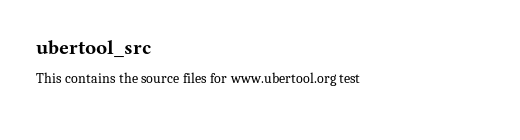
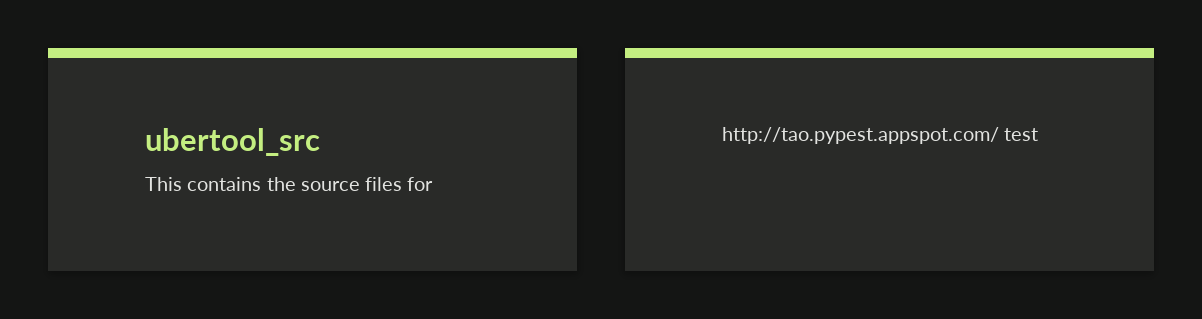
- This contains the source files for www.ubertool.org test
+ This contains the source files for http://tao.pypest.appspot.com/ test

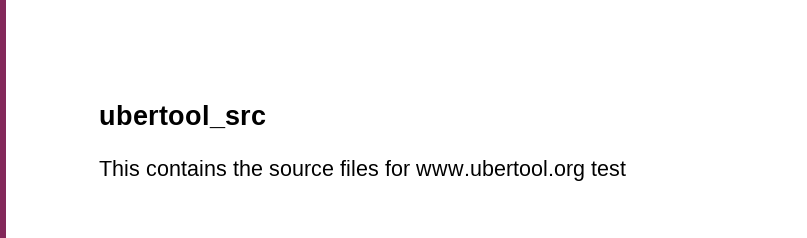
- This contains the source files for http://tao.pypest.appspot.com/ test
+ This contains the source files for www.ubertool.org test

